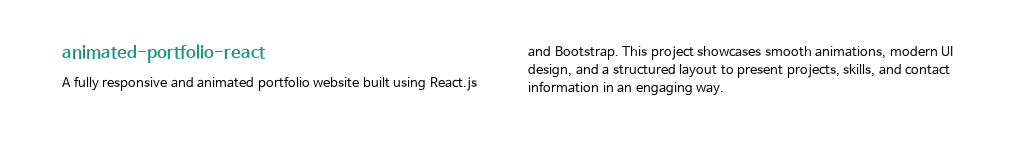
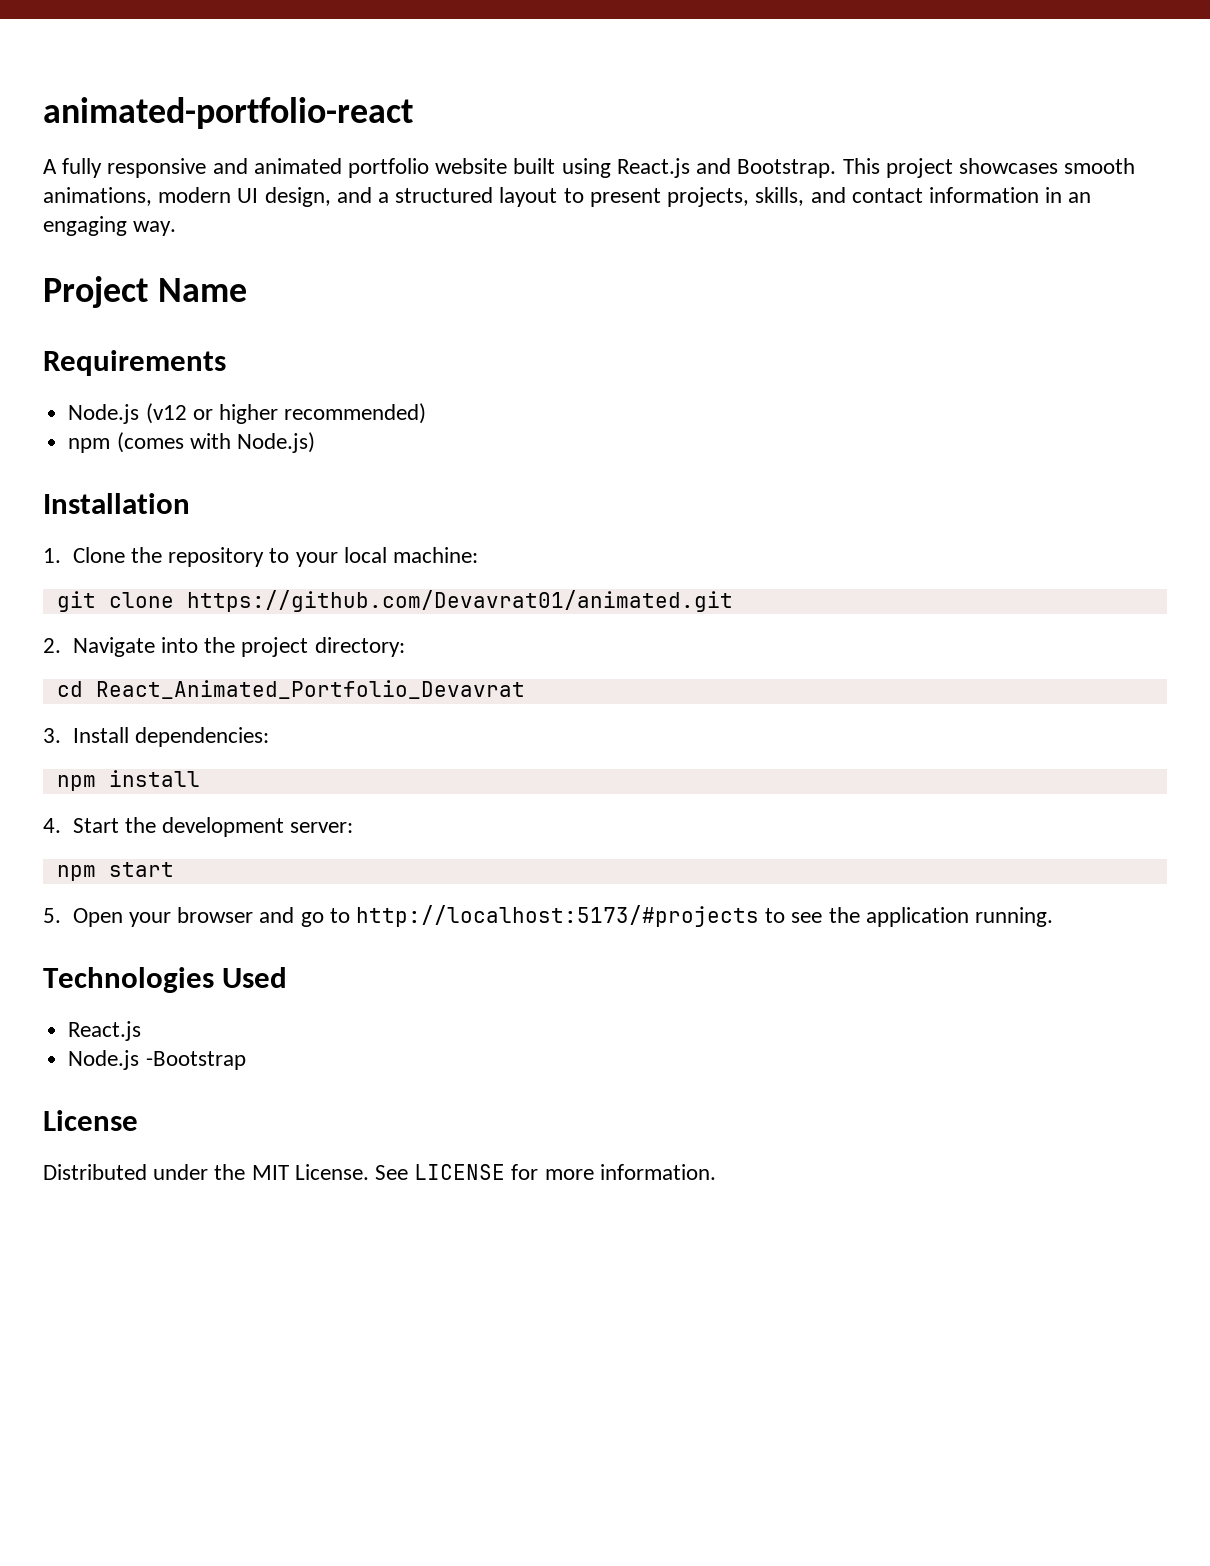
+ Project Name
+ Requirements
+ Node.js (v12 or higher recommended)
+ npm (comes with Node.js)
+ Installation
+ 1. Clone the repository to your local machine:
+ git clone https://github.com/Devavrat01/animated.git
+ 2. Navigate into the project directory:
+ cd React_Animated_Portfolio_Devavrat
+ 3. Install dependencies:
+ npm install
+ 4. Start the development server:
+ npm start
+ 5. Open your browser and go to http://localhost:5173/#projects to see the application running.
+ Technologies Used
+ React.js
+ Node.js -Bootstrap
+ License
+ Distributed under the MIT License. See LICENSE for more information.

